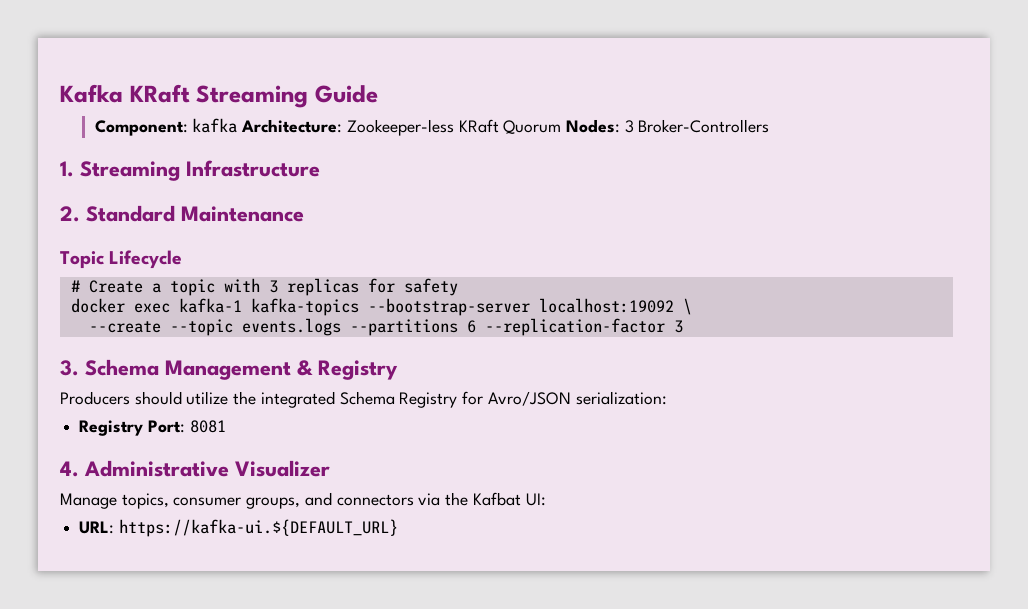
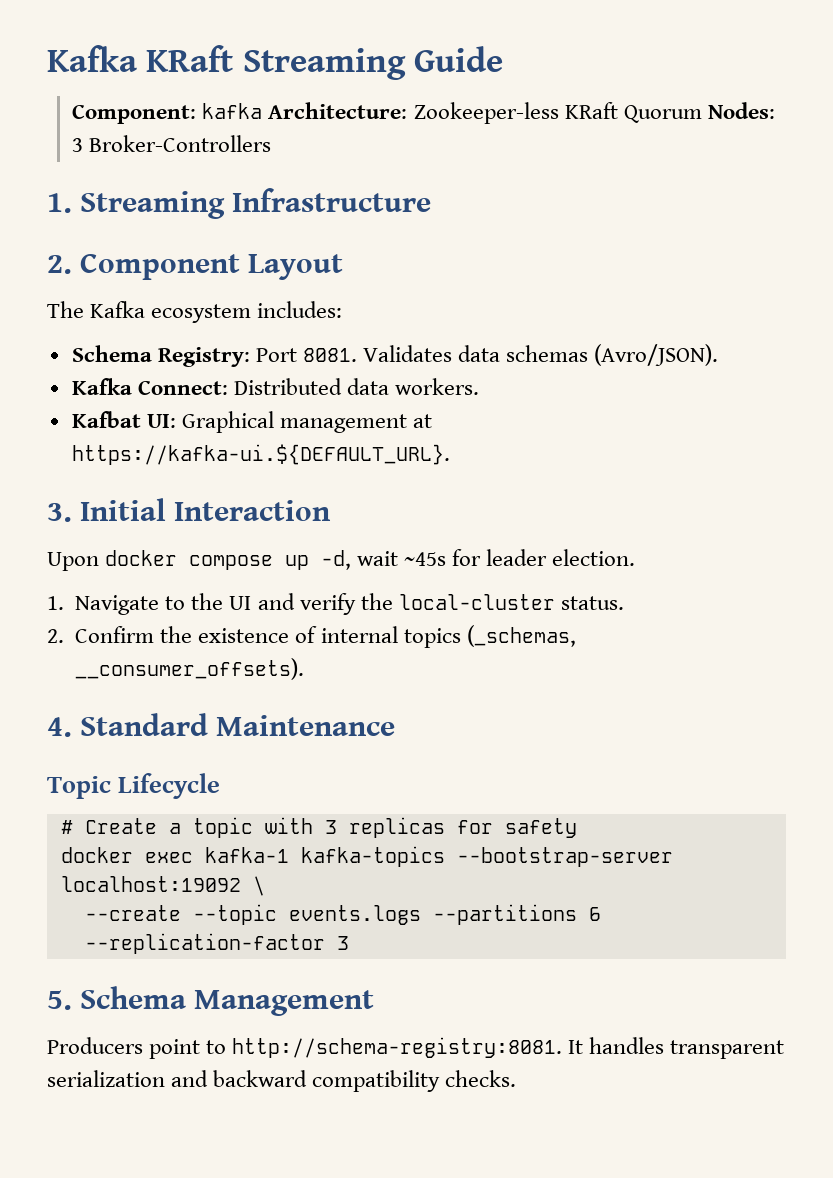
- 2. Standard Maintenance
+ 2. Component Layout
+ The Kafka ecosystem includes:
+ Schema Registry: Port 8081. Validates data schemas (Avro/JSON).
+ Kafka Connect: Distributed data workers.
+ Kafbat UI: Graphical management at https://kafka-ui.${DEFAULT_URL}.
+ 3. Initial Interaction
+ Upon docker compose up -d, wait ~45s for leader election.
+ 1. Navigate to the UI and verify the local-cluster status.
+ 2. Confirm the existence of internal topics (_schemas, __consumer_offsets).
+ 4. Standard Maintenance
- 3. Schema Management & Registry
+ 5. Schema Management
- Producers should utilize the integrated Schema Registry for Avro/JSON serialization:
- Registry Port: 8081
- 4. Administrative Visualizer
- Manage topics, consumer groups, and connectors via the Kafbat UI:
- URL: https://kafka-ui.${DEFAULT_URL}
+ Producers point to http://schema-registry:8081. It handles transparent serialization and backward compatibility checks.

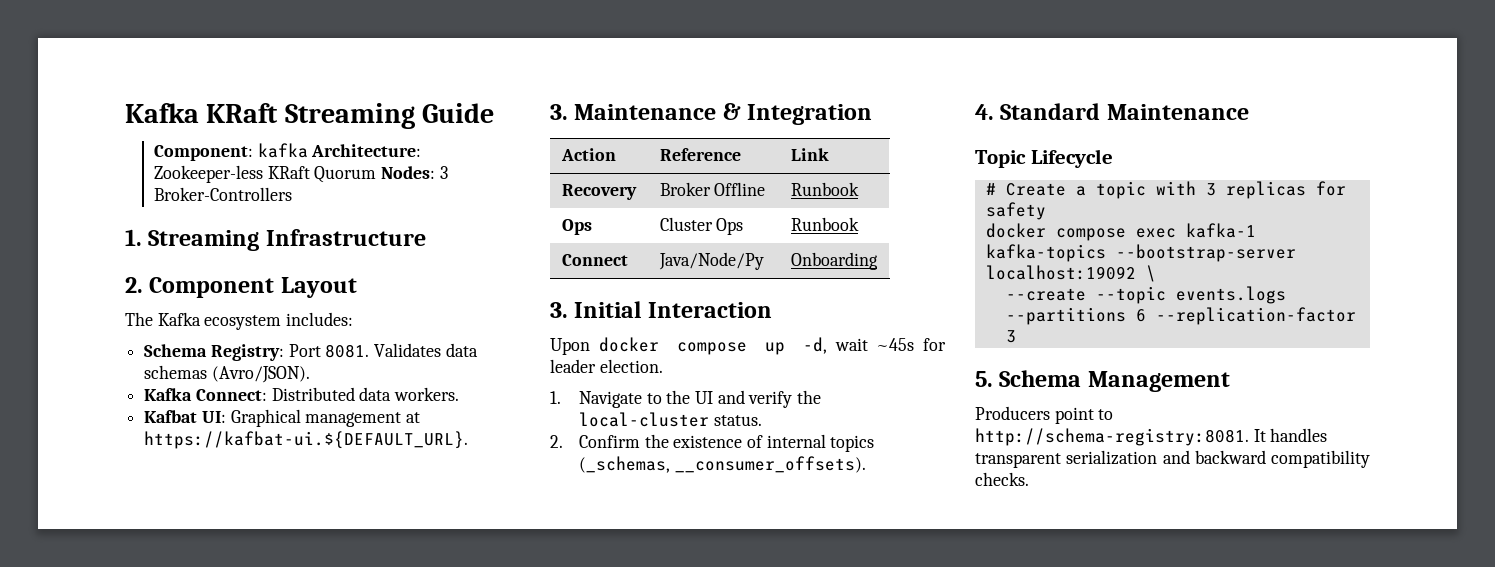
- Kafbat UI: Graphical management at https://kafka-ui.${DEFAULT_URL}.
+ Kafbat UI: Graphical management at https://kafbat-ui.${DEFAULT_URL}.
+ 3. Maintenance & Integration
+ Action | Reference | Link
+ Recovery | Broker Offline | Runbook
+ Ops | Cluster Ops | Runbook
+ Connect | Java/Node/Py | Onboarding
- docker exec kafka-1 kafka-topics --bootstrap-server localhost:19092 \
+ docker compose exec kafka-1 kafka-topics --bootstrap-server localhost:19092 \

